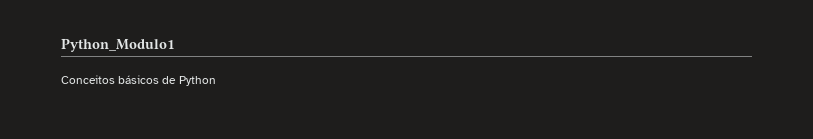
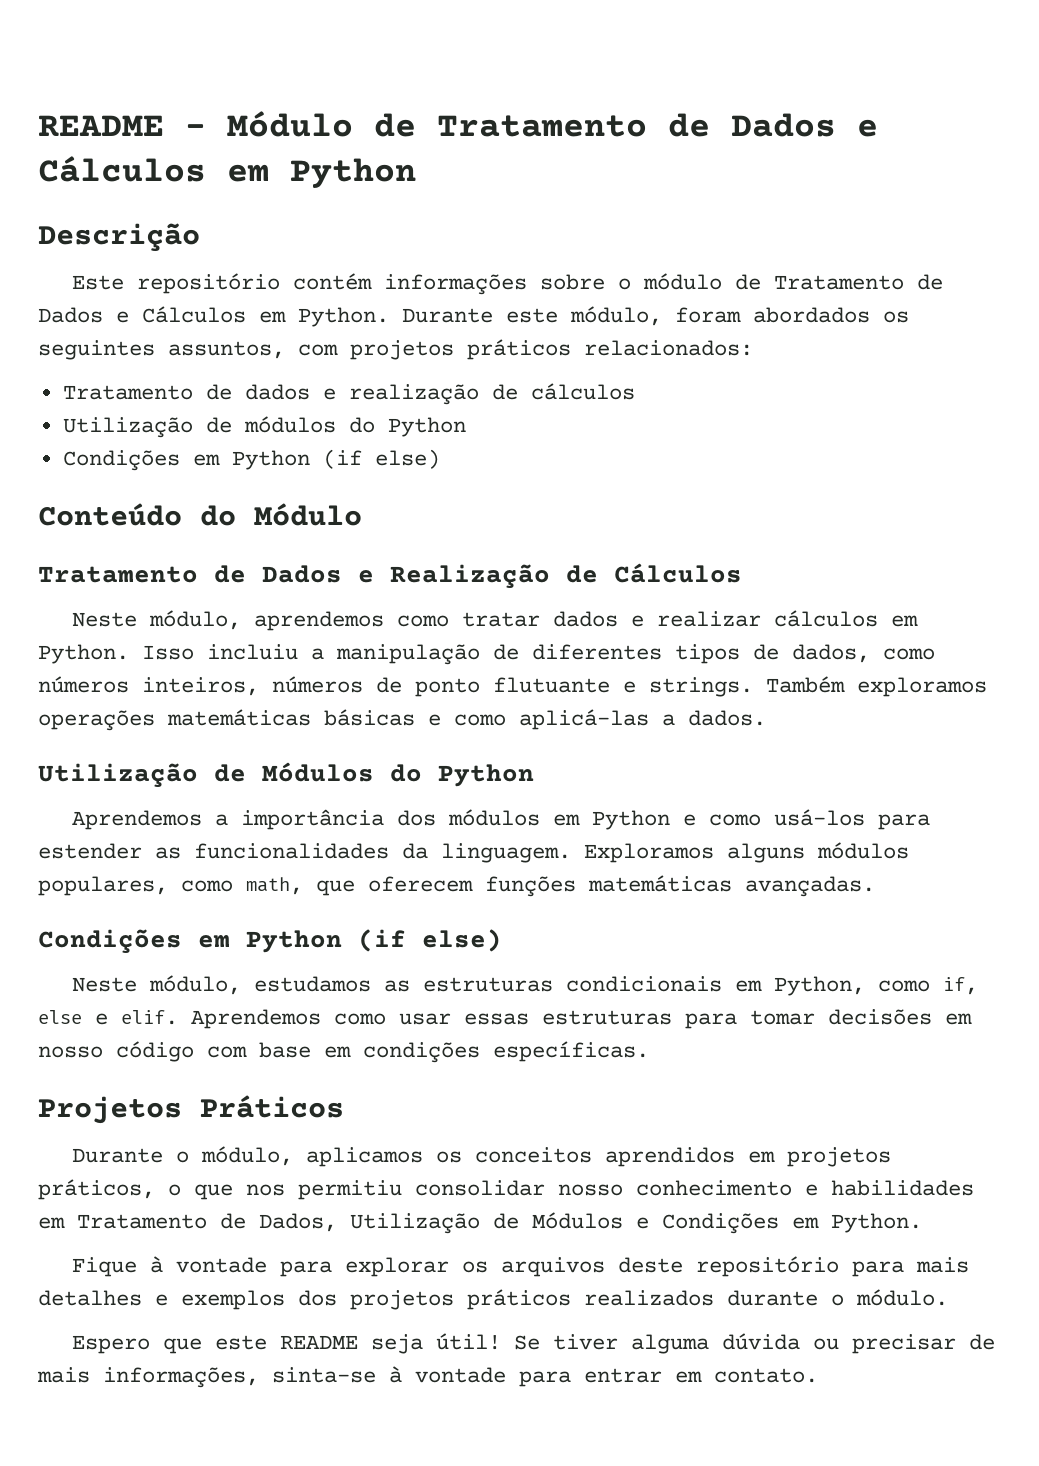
- Python_Modulo1
- Conceitos básicos de Python
+ README - Módulo de Tratamento de Dados e Cálculos em Python
+ Descrição
+ Este repositório contém informações sobre o módulo de Tratamento de Dados e Cálculos em Python. Durante este módulo, foram abordados os seguintes assuntos, com projetos práticos relacionados:
+ Tratamento de dados e realização de cálculos
+ Utilização de módulos do Python
+ Condições em Python (if else)
+ Conteúdo do Módulo
+ Tratamento de Dados e Realização de Cálculos
+ Neste módulo, aprendemos como tratar dados e realizar cálculos em Python. Isso incluiu a manipulação de diferentes tipos de dados, como números inteiros, números de ponto flutuante e strings. Também exploramos operações matemáticas básicas e como aplicá-las a dados.
+ Utilização de Módulos do Python
+ Aprendemos a importância dos módulos em Python e como usá-los para estender as funcionalidades da linguagem. Exploramos alguns módulos populares, como math, que oferecem funções matemáticas avançadas.
+ Condições em Python (if else)
+ Neste módulo, estudamos as estruturas condicionais em Python, como if, else e elif. Aprendemos como usar essas estruturas para tomar decisões em nosso código com base em condições específicas.
+ Projetos Práticos
+ Durante o módulo, aplicamos os conceitos aprendidos em projetos práticos, o que nos permitiu consolidar nosso conhecimento e habilidades em Tratamento de Dados, Utilização de Módulos e Condições em Python.
+ Fique à vontade para explorar os arquivos deste repositório para mais detalhes e exemplos dos projetos práticos realizados durante o módulo.
+ Espero que este README seja útil! Se tiver alguma dúvida ou precisar de mais informações, sinta-se à vontade para entrar em contato.

